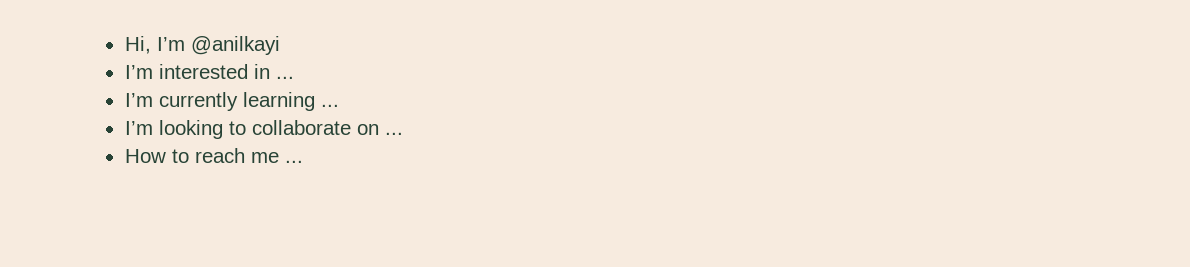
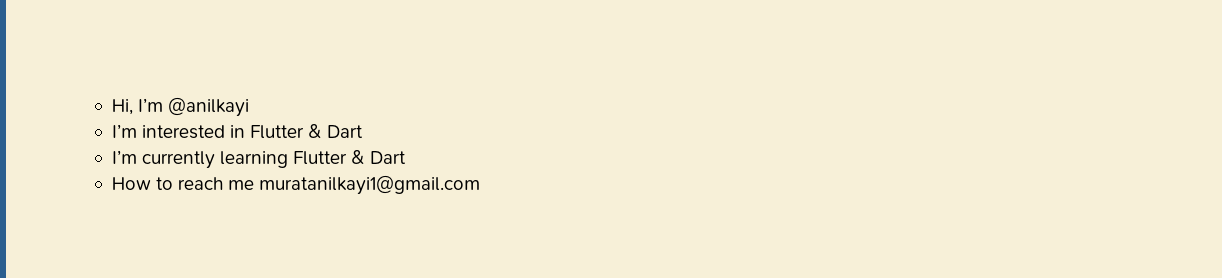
- I’m interested in ...
+ I’m interested in Flutter & Dart
- I’m currently learning ...
- I’m looking to collaborate on ...
+ I’m currently learning Flutter & Dart
- How to reach me ...
+ How to reach me muratanilkayi1@gmail.com

